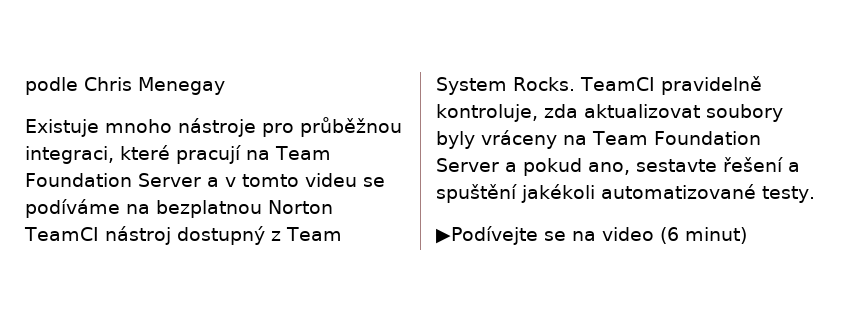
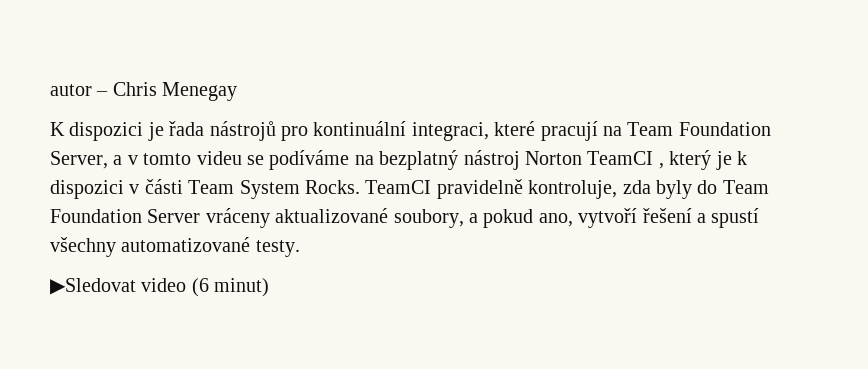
- podle Chris Menegay
+ autor – Chris Menegay
- Existuje mnoho nástroje pro průběžnou integraci, které pracují na Team Foundation Server a v tomto videu se podíváme na bezplatnou Norton TeamCI nástroj dostupný z Team System Rocks.
+ K dispozici je řada nástrojů pro kontinuální integraci, které pracují na Team Foundation Server, a v tomto videu se podíváme na bezplatný nástroj Norton TeamCI , který je k dispozici v části Team System Rocks.
- TeamCI pravidelně kontroluje, zda aktualizovat soubory byly vráceny na Team Foundation Server a pokud ano, sestavte řešení a spuštění jakékoli automatizované testy.
+ TeamCI pravidelně kontroluje, zda byly do Team Foundation Server vráceny aktualizované soubory, a pokud ano, vytvoří řešení a spustí všechny automatizované testy.
- ▶Podívejte se na video (6 minut)
+ ▶Sledovat video (6 minut)

